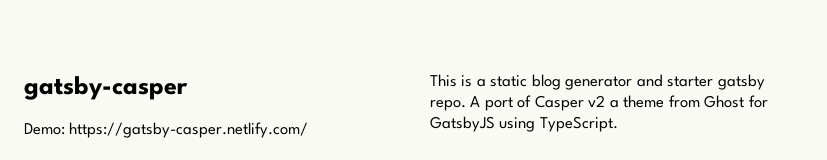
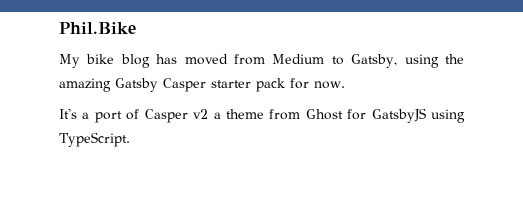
- gatsby-casper
- Demo: https://gatsby-casper.netlify.com/
- This is a static blog generator and starter gatsby repo. A port of Casper v2 a theme from Ghost for GatsbyJS using TypeScript.
+ Phil.Bike
+ My bike blog has moved from Medium to Gatsby, using the amazing Gatsby Casper starter pack for now.
+ It's a port of Casper v2 a theme from Ghost for GatsbyJS using TypeScript.

